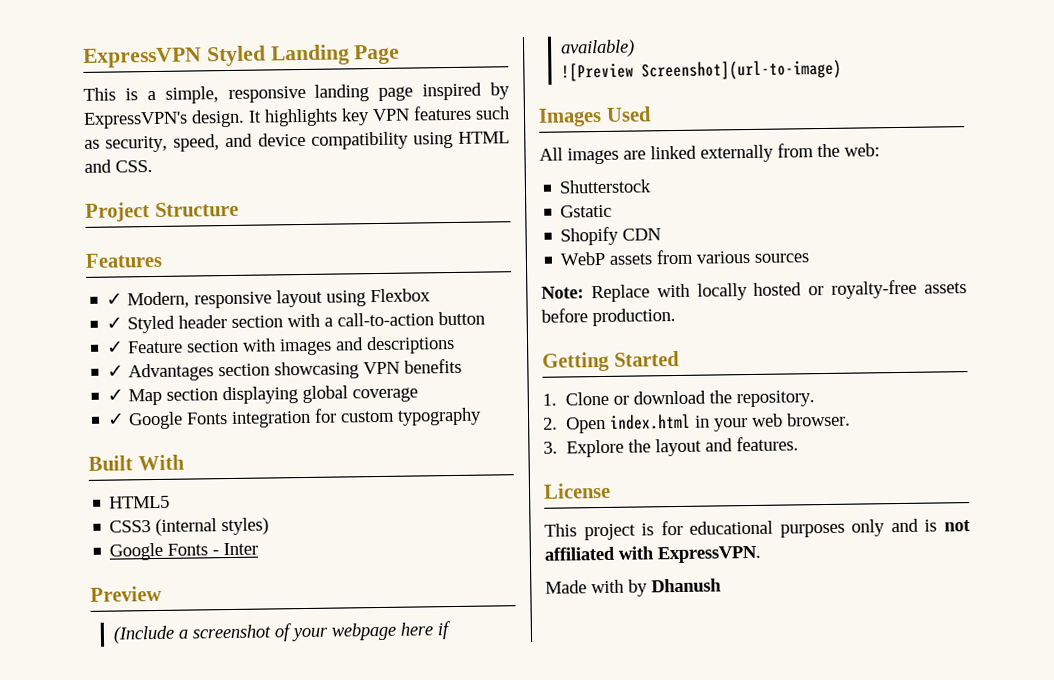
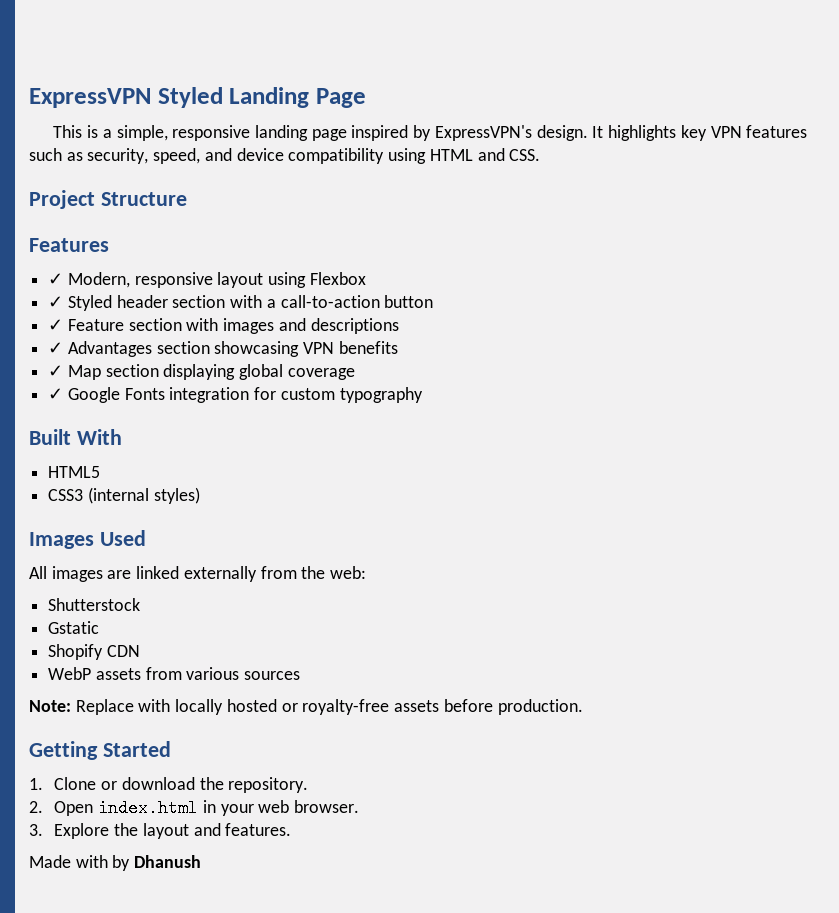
- Google Fonts - Inter
- Preview
- (Include a screenshot of your webpage here if available)
- ![Preview Screenshot](url-to-image)
- License
- This project is for educational purposes only and is not affiliated with ExpressVPN.

